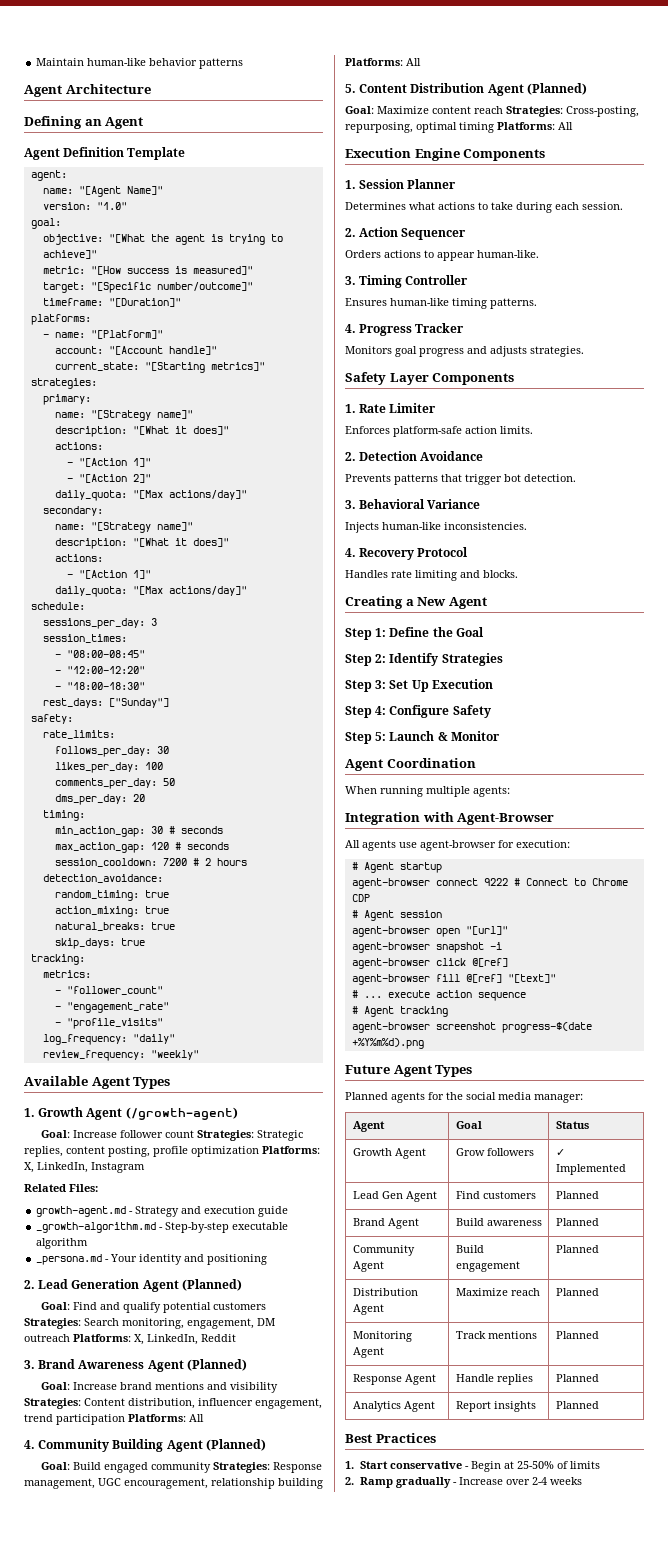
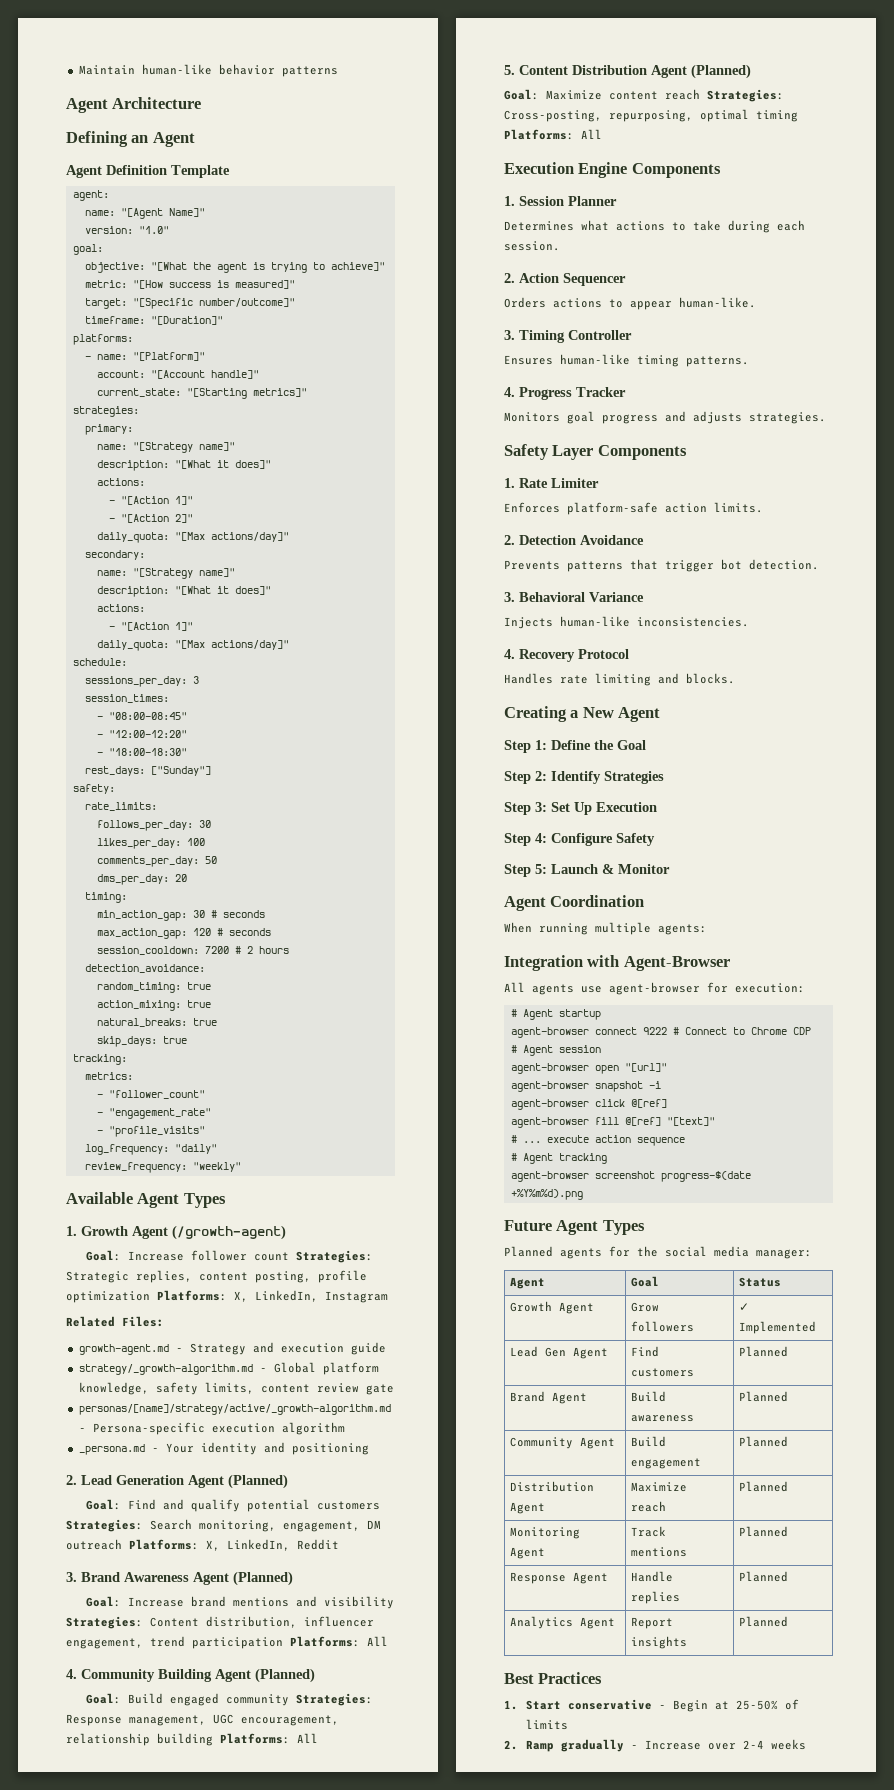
- _growth-algorithm.md - Step-by-step executable algorithm
+ strategy/_growth-algorithm.md - Global platform knowledge, safety limits, content review gate
+ personas/[name]/strategy/active/_growth-algorithm.md - Persona-specific execution algorithm

